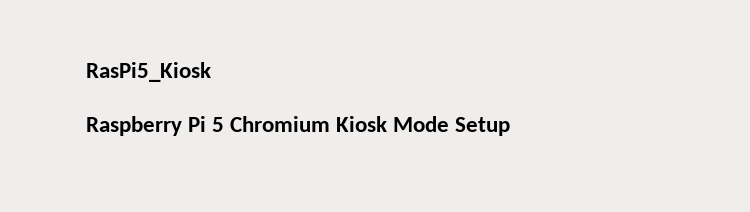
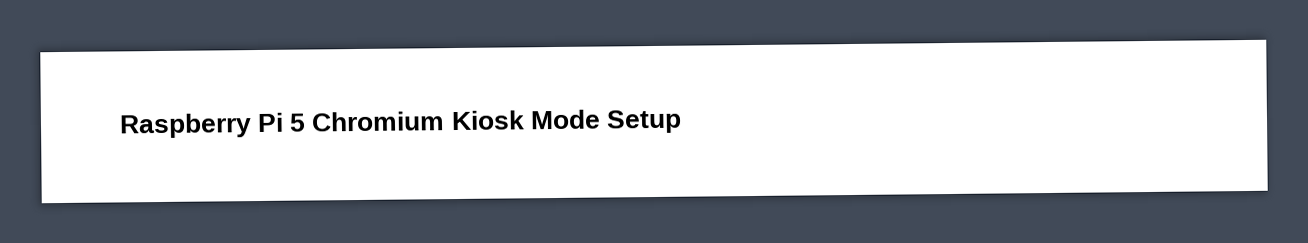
- RasPi5_Kiosk

